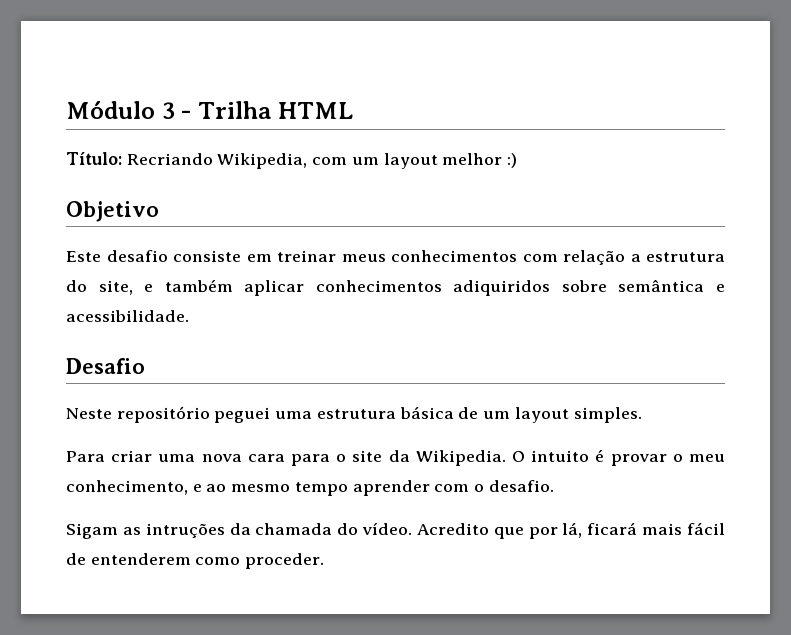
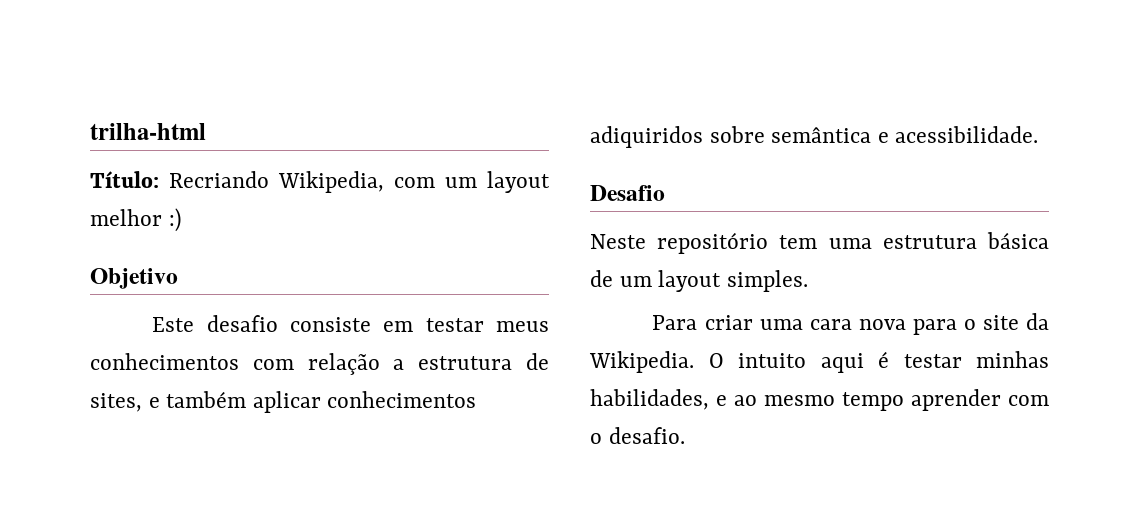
- Módulo 3 - Trilha HTML
+ trilha-html
- Este desafio consiste em treinar meus conhecimentos com relação a estrutura do site, e também aplicar conhecimentos adiquiridos sobre semântica e acessibilidade.
+ Este desafio consiste em testar meus conhecimentos com relação a estrutura de sites, e também aplicar conhecimentos adiquiridos sobre semântica e acessibilidade.
- Neste repositório peguei uma estrutura básica de um layout simples.
+ Neste repositório tem uma estrutura básica de um layout simples.
- Para criar uma nova cara para o site da Wikipedia.
+ Para criar uma cara nova para o site da Wikipedia.
- O intuito é provar o meu conhecimento, e ao mesmo tempo aprender com o desafio.
+ O intuito aqui é testar minhas habilidades, e ao mesmo tempo aprender com o desafio.
- Sigam as intruções da chamada do vídeo. Acredito que por lá, ficará mais fácil de entenderem como proceder.

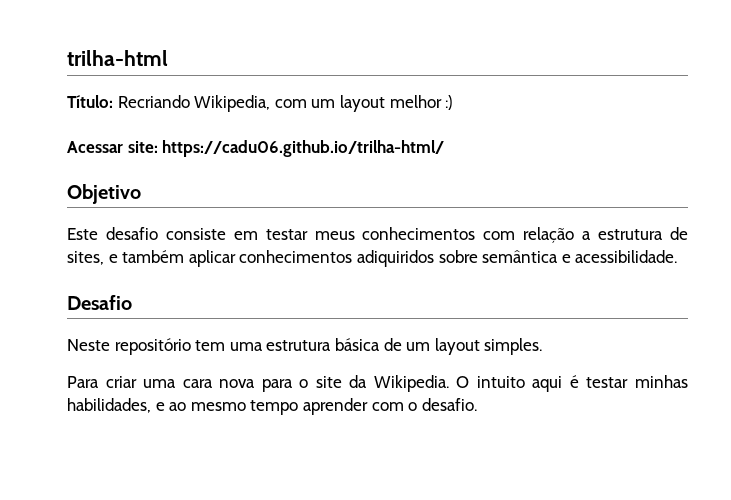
+ Acessar site: https://cadu06.github.io/trilha-html/

